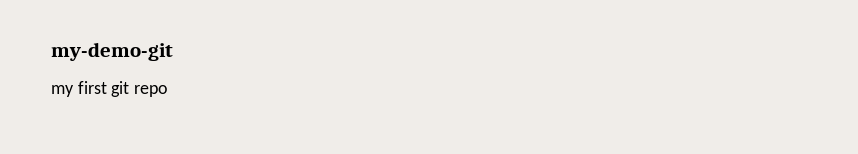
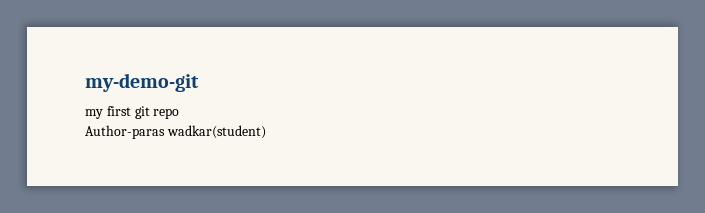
+ Author-paras wadkar(student)

